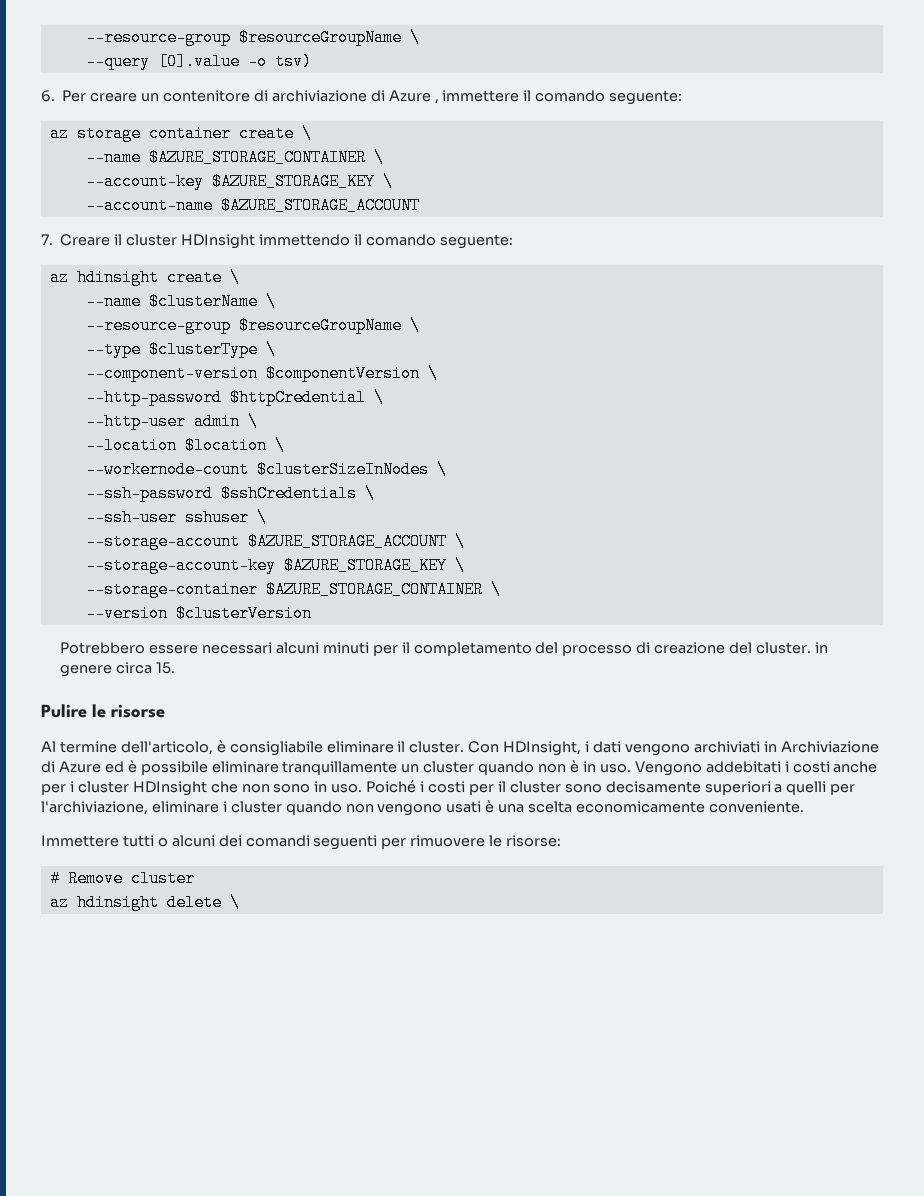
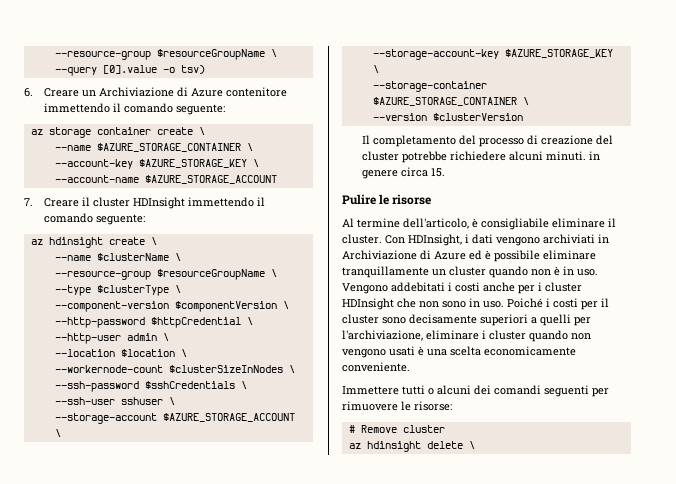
- 6. Per creare un contenitore di archiviazione di Azure , immettere il comando seguente:
+ 6. Creare un Archiviazione di Azure contenitore immettendo il comando seguente:
- Potrebbero essere necessari alcuni minuti per il completamento del processo di creazione del cluster. in genere circa 15.
+ Il completamento del processo di creazione del cluster potrebbe richiedere alcuni minuti. in genere circa 15.

